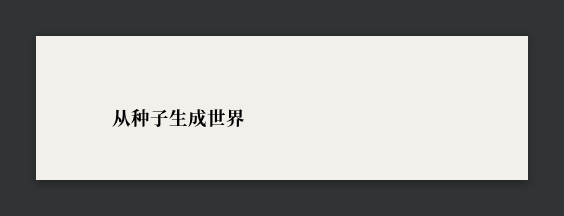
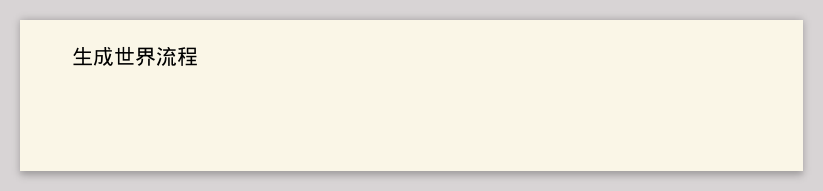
- 从种子生成世界
+ 生成世界流程

